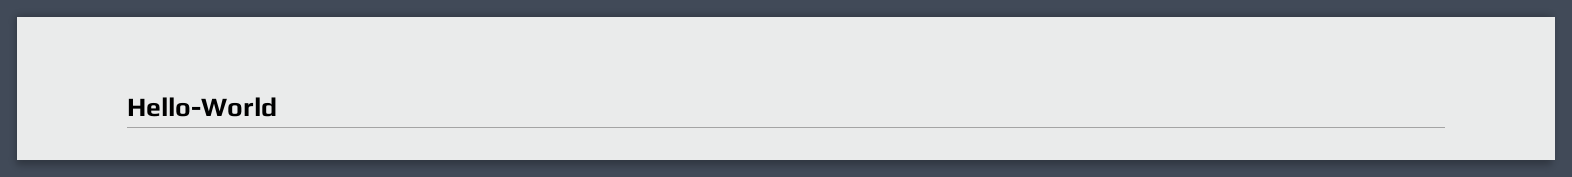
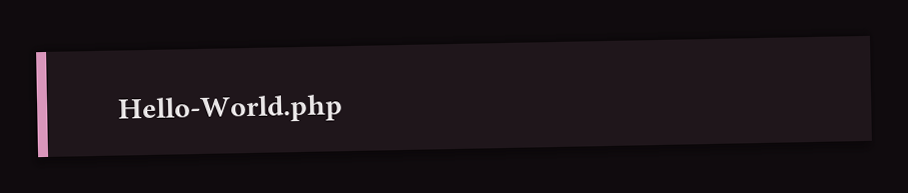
- Hello-World
+ Hello-World.php

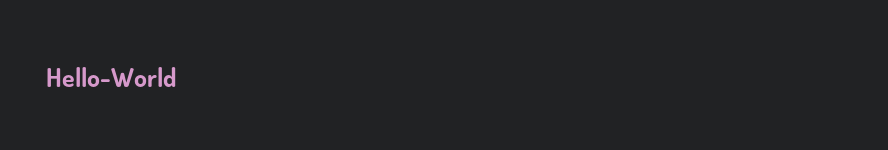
- Hello-World.php
+ Hello-World

